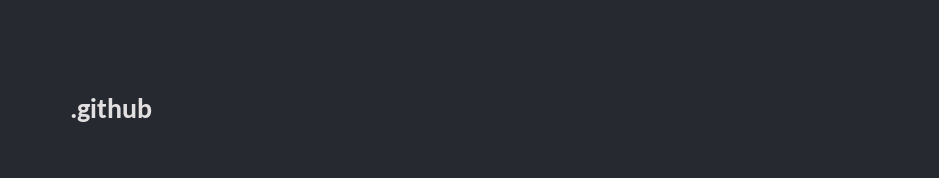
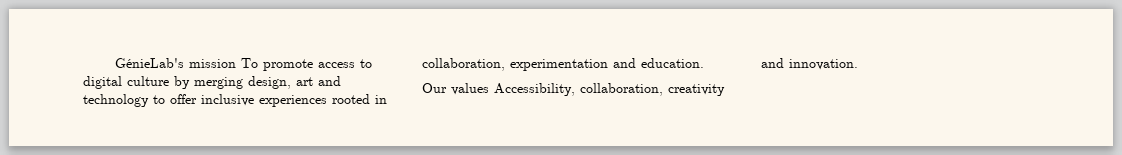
- .github
+ GénieLab's mission To promote access to digital culture by merging design, art and technology to offer inclusive experiences rooted in collaboration, experimentation and education.
+ Our values Accessibility, collaboration, creativity and innovation.

